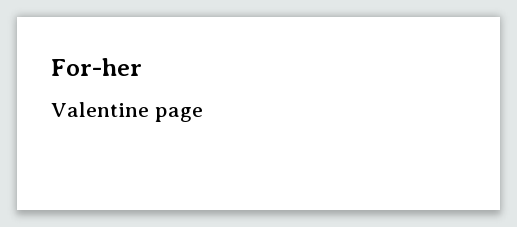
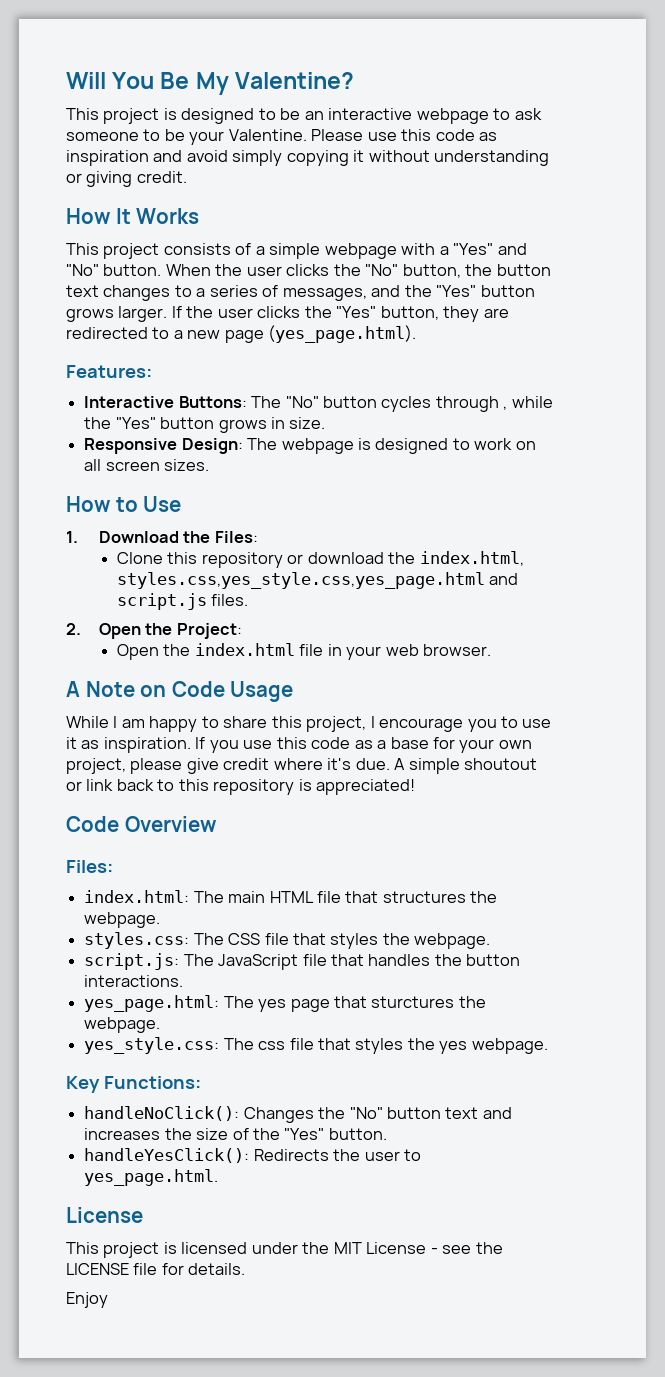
- For-her
- Valentine page
+ Will You Be My Valentine?
+ This project is designed to be an interactive webpage to ask someone to be your Valentine. Please use this code as inspiration and avoid simply copying it without understanding or giving credit.
+ How It Works
+ This project consists of a simple webpage with a "Yes" and "No" button. When the user clicks the "No" button, the button text changes to a series of messages, and the "Yes" button grows larger. If the user clicks the "Yes" button, they are redirected to a new page (yes_page.html).
+ Features:
+ Interactive Buttons: The "No" button cycles through , while the "Yes" button grows in size.
+ Responsive Design: The webpage is designed to work on all screen sizes.
+ How to Use
+ 1. Download the Files:
+ Clone this repository or download the index.html, styles.css,yes_style.css,yes_page.html and script.js files.
+ 2. Open the Project:
+ Open the index.html file in your web browser.
+ A Note on Code Usage
+ While I am happy to share this project, I encourage you to use it as inspiration. If you use this code as a base for your own project, please give credit where it's due. A simple shoutout or link back to this repository is appreciated!
+ Code Overview
+ Files:
+ index.html: The main HTML file that structures the webpage.
+ styles.css: The CSS file that styles the webpage.
+ script.js: The JavaScript file that handles the button interactions.
+ yes_page.html: The yes page that sturctures the webpage.
+ yes_style.css: The css file that styles the yes webpage.
+ Key Functions:
+ handleNoClick(): Changes the "No" button text and increases the size of the "Yes" button.
+ handleYesClick(): Redirects the user to yes_page.html.
+ License
+ This project is licensed under the MIT License - see the LICENSE file for details.
+ Enjoy

